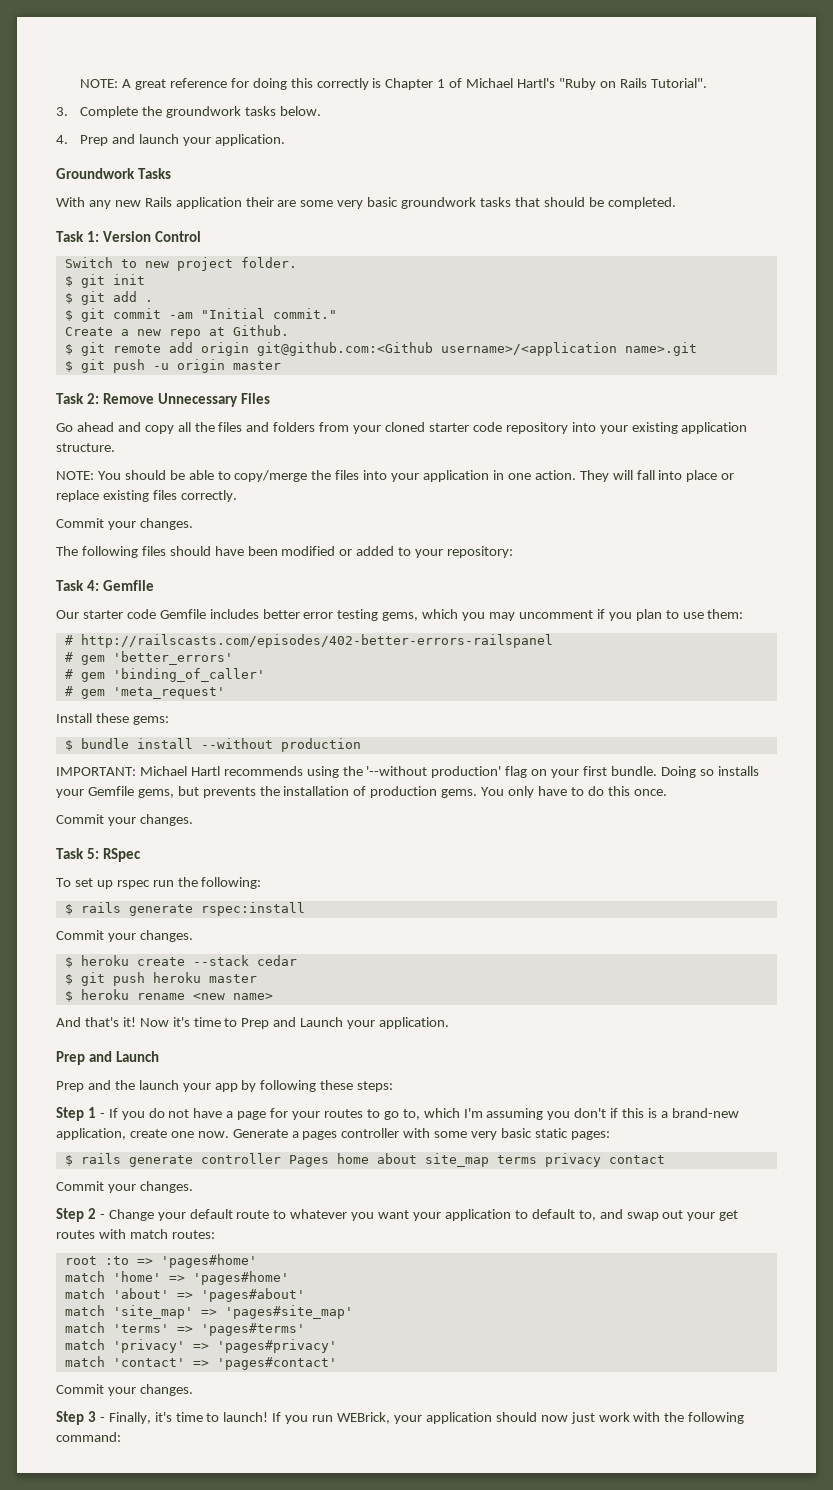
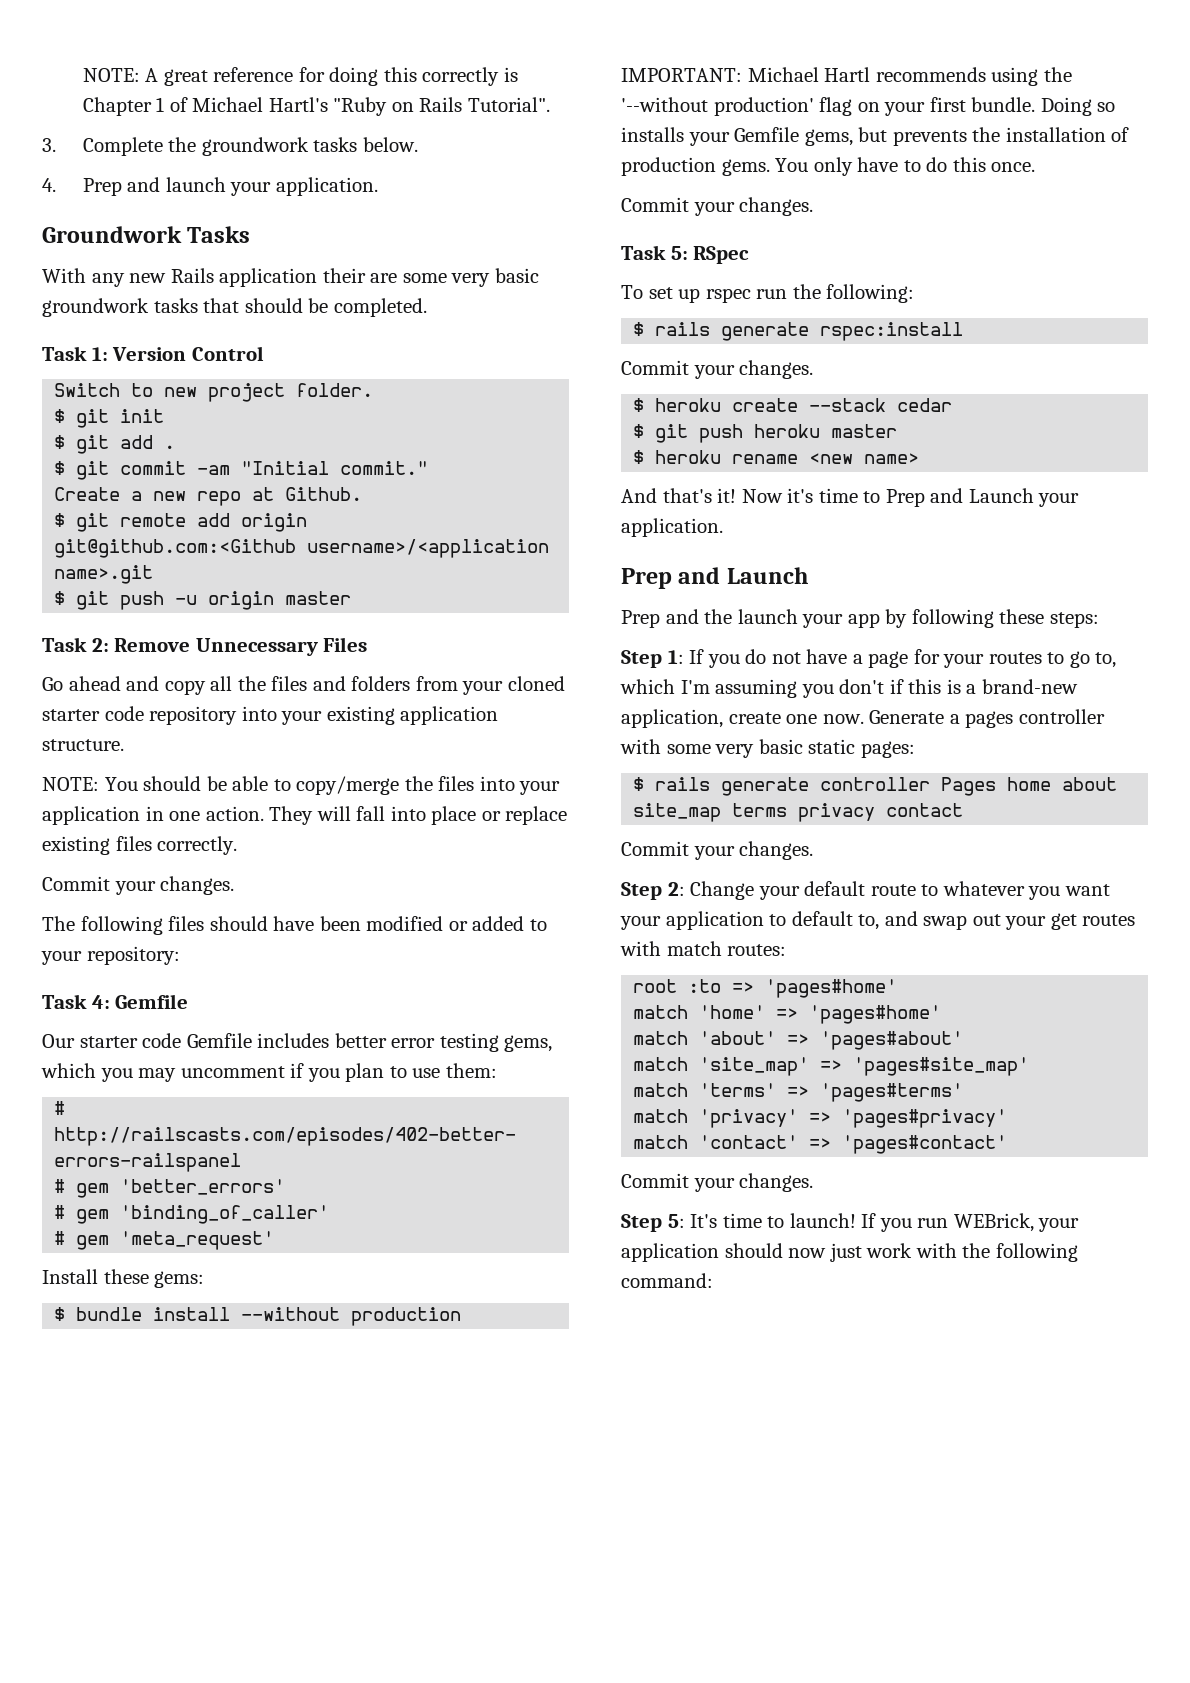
- Step 1 - If you do not have a page for your routes to go to, which I'm assuming you don't if this is a brand-new application, create one now.
+ Step 1: If you do not have a page for your routes to go to, which I'm assuming you don't if this is a brand-new application, create one now.
- Step 2 - Change your default route to whatever you want your application to default to, and swap out your get routes with match routes:
+ Step 2: Change your default route to whatever you want your application to default to, and swap out your get routes with match routes:
- Step 3 - Finally, it's time to launch!
+ Step 5: It's time to launch!

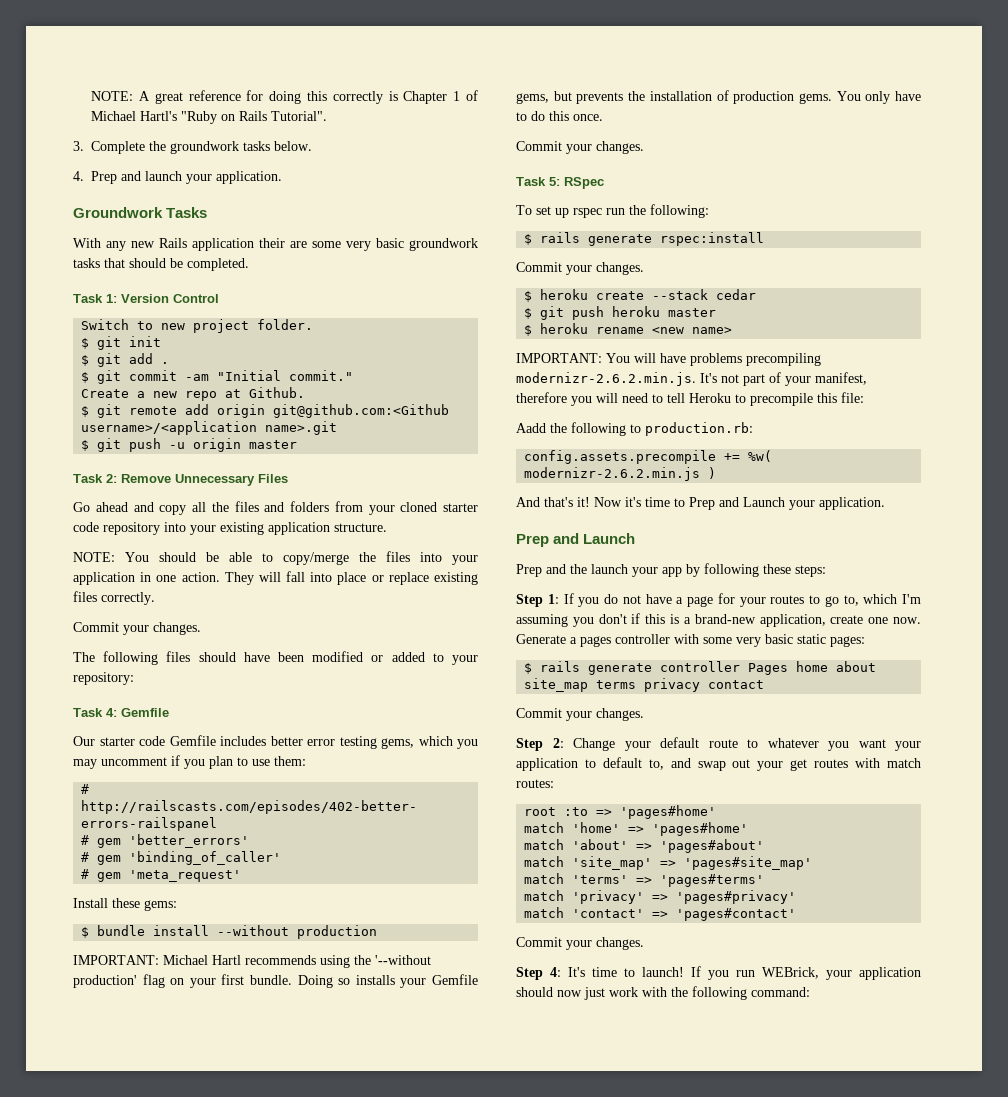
+ IMPORTANT: You will have problems precompiling modernizr-2.6.2.min.js. It's not part of your manifest, therefore you will need to tell Heroku to precompile this file:
+ Aadd the following to production.rb:
+ config.assets.precompile += %w( modernizr-2.6.2.min.js )
- Step 5: It's time to launch!
+ Step 4: It's time to launch!

